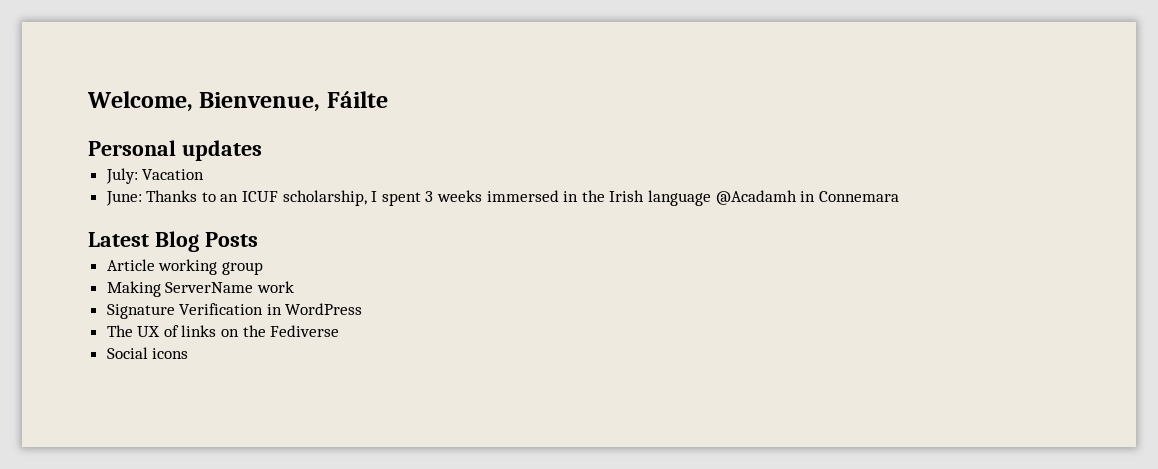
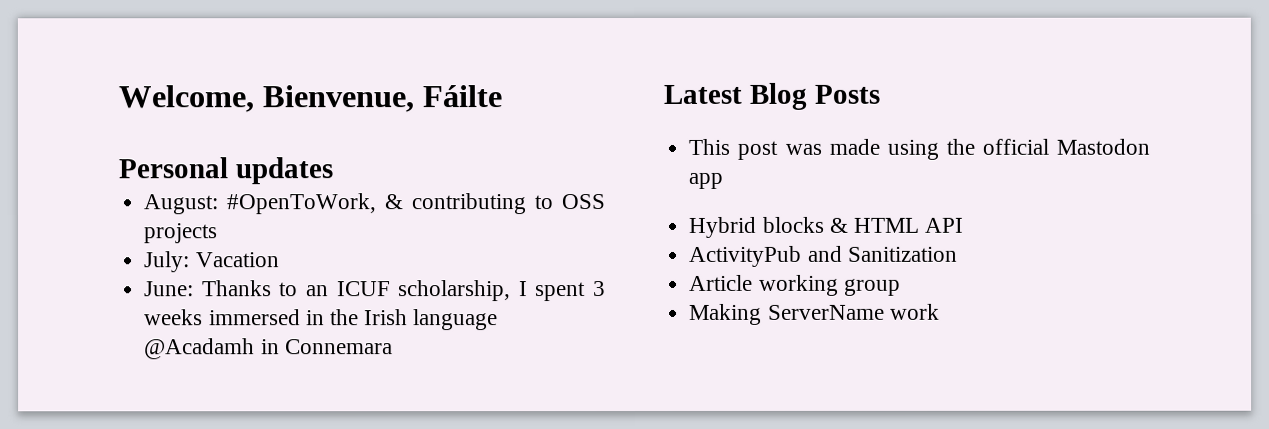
+ August: #OpenToWork, & contributing to OSS projects
+ This post was made using the official Mastodon app
+ Hybrid blocks & HTML API
+ ActivityPub and Sanitization
- Signature Verification in WordPress
- The UX of links on the Fediverse
- Social icons

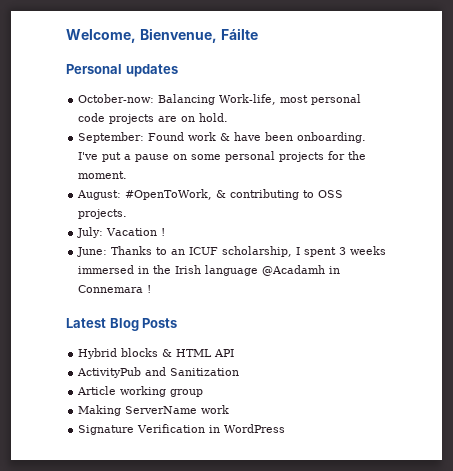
+ October-now: Balancing Work-life, most personal code projects are on hold.
+ September: Found work & have been onboarding. I've put a pause on some personal projects for the moment.
- August: #OpenToWork, & contributing to OSS projects
+ August: #OpenToWork, & contributing to OSS projects.
- July: Vacation
+ July: Vacation !
- June: Thanks to an ICUF scholarship, I spent 3 weeks immersed in the Irish language @Acadamh in Connemara
+ June: Thanks to an ICUF scholarship, I spent 3 weeks immersed in the Irish language @Acadamh in Connemara !
- This post was made using the official Mastodon app
+ Signature Verification in WordPress

